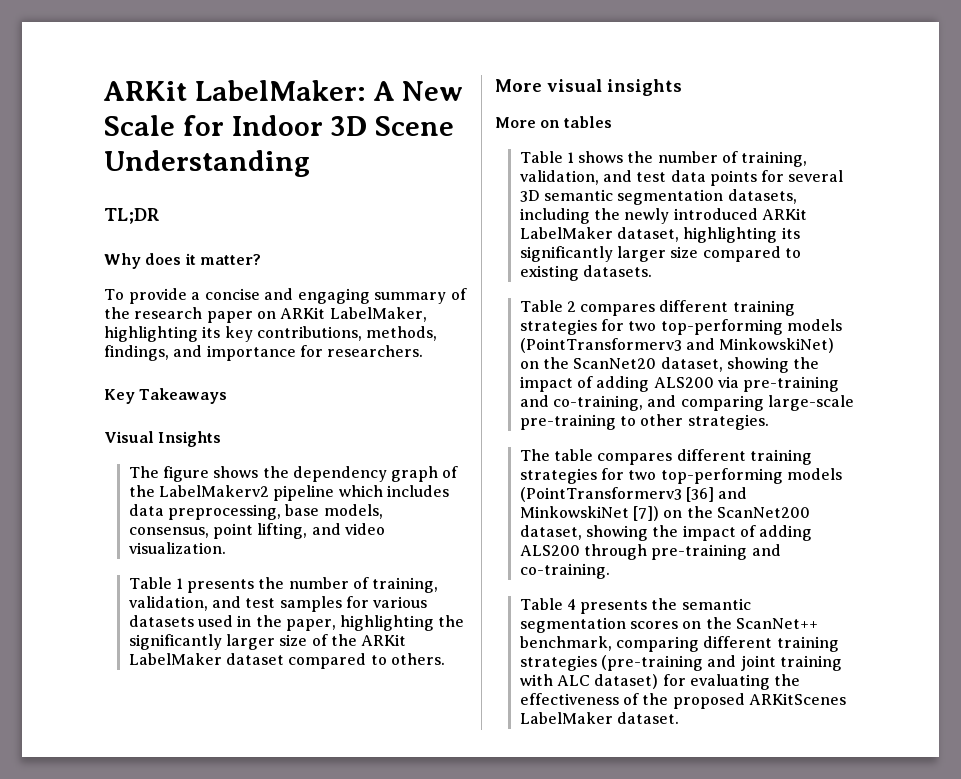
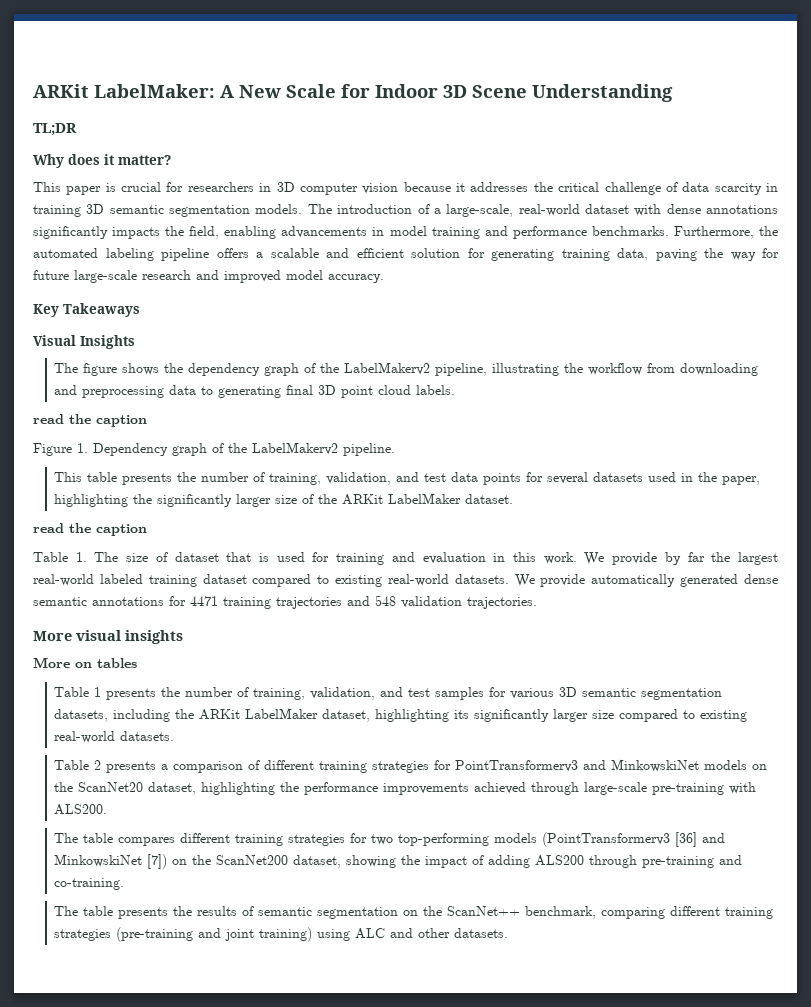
- To provide a concise and engaging summary of the research paper on ARKit LabelMaker, highlighting its key contributions, methods, findings, and importance for researchers.
+ This paper is crucial for researchers in 3D computer vision because it addresses the critical challenge of data scarcity in training 3D semantic segmentation models. The introduction of a large-scale, real-world dataset with dense annotations significantly impacts the field, enabling advancements in model training and performance benchmarks. Furthermore, the automated labeling pipeline offers a scalable and efficient solution for generating training data, paving the way for future large-scale research and improved model accuracy.
- The figure shows the dependency graph of the LabelMakerv2 pipeline which includes data preprocessing, base models, consensus, point lifting, and video visualization.
+ The figure shows the dependency graph of the LabelMakerv2 pipeline, illustrating the workflow from downloading and preprocessing data to generating final 3D point cloud labels.
+ read the caption
+ Figure 1. Dependency graph of the LabelMakerv2 pipeline.
+ This table presents the number of training, validation, and test data points for several datasets used in the paper, highlighting the significantly larger size of the ARKit LabelMaker dataset.
+ read the caption
+ Table 1. The size of dataset that is used for training and evaluation in this work. We provide by far the largest real-world labeled training dataset compared to existing real-world datasets. We provide automatically generated dense semantic annotations for 4471 training trajectories and 548 validation trajectories.
+ More visual insights
+ More on tables
- Table 1 presents the number of training, validation, and test samples for various datasets used in the paper, highlighting the significantly larger size of the ARKit LabelMaker dataset compared to others.
- More visual insights
- More on tables
- Table 1 shows the number of training, validation, and test data points for several 3D semantic segmentation datasets, including the newly introduced ARKit LabelMaker dataset, highlighting its significantly larger size compared to existing datasets.
+ Table 1 presents the number of training, validation, and test samples for various 3D semantic segmentation datasets, including the ARKit LabelMaker dataset, highlighting its significantly larger size compared to existing real-world datasets.
- Table 2 compares different training strategies for two top-performing models (PointTransformerv3 and MinkowskiNet) on the ScanNet20 dataset, showing the impact of adding ALS200 via pre-training and co-training, and comparing large-scale pre-training to other strategies.
+ Table 2 presents a comparison of different training strategies for PointTransformerv3 and MinkowskiNet models on the ScanNet20 dataset, highlighting the performance improvements achieved through large-scale pre-training with ALS200.
- Table 4 presents the semantic segmentation scores on the ScanNet++ benchmark, comparing different training strategies (pre-training and joint training with ALC dataset) for evaluating the effectiveness of the proposed ARKitScenes LabelMaker dataset.
+ The table presents the results of semantic segmentation on the ScanNet++ benchmark, comparing different training strategies (pre-training and joint training) using ALC and other datasets.

